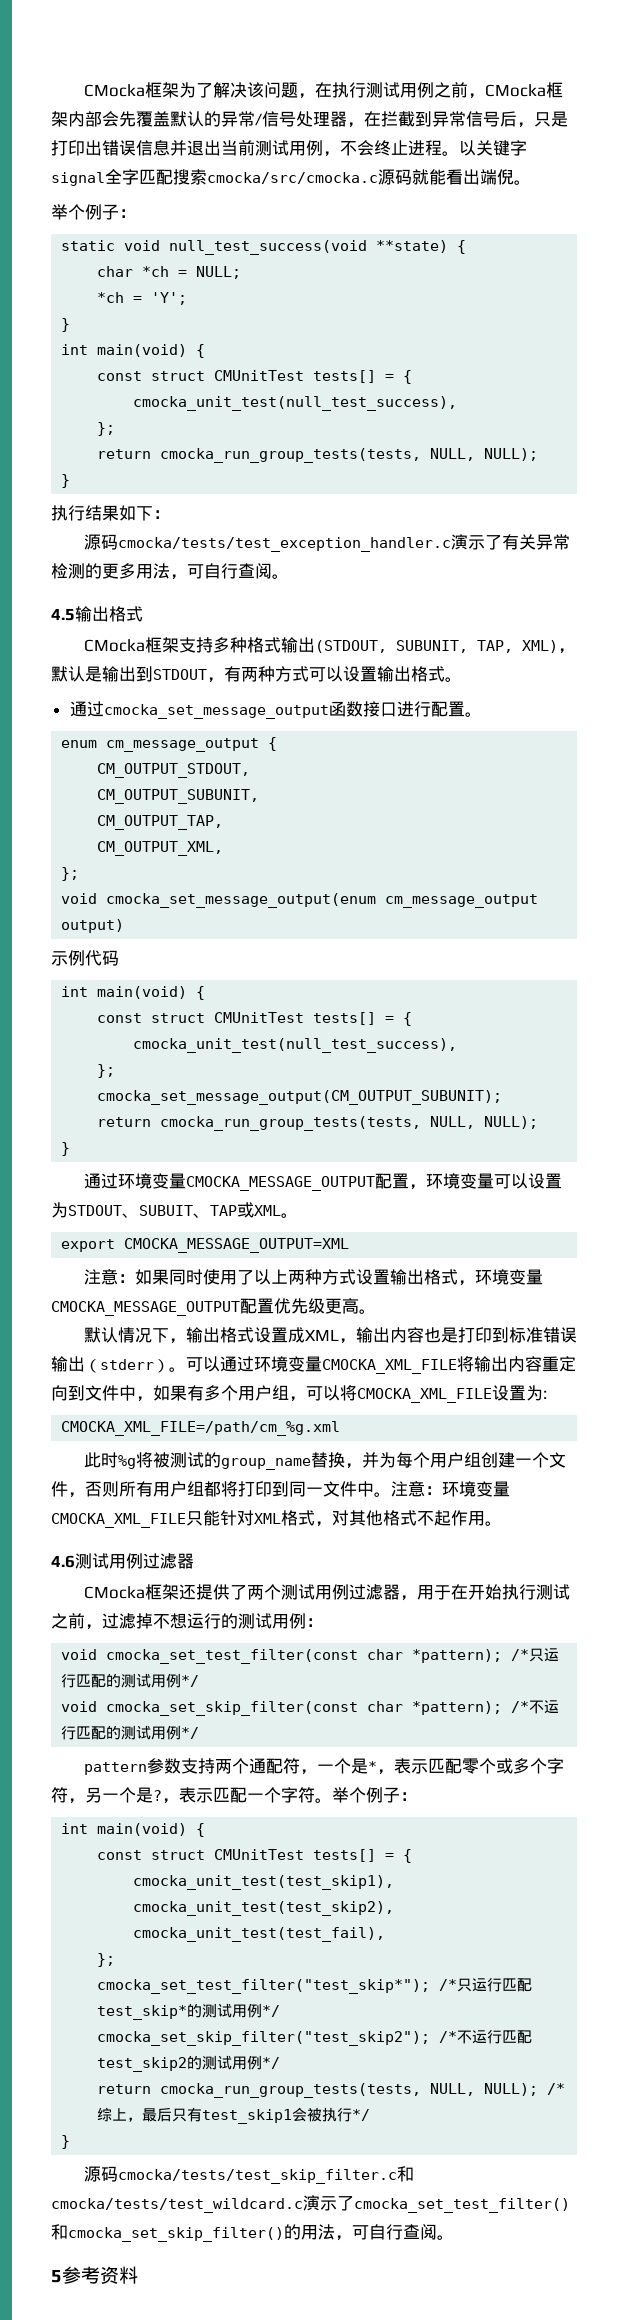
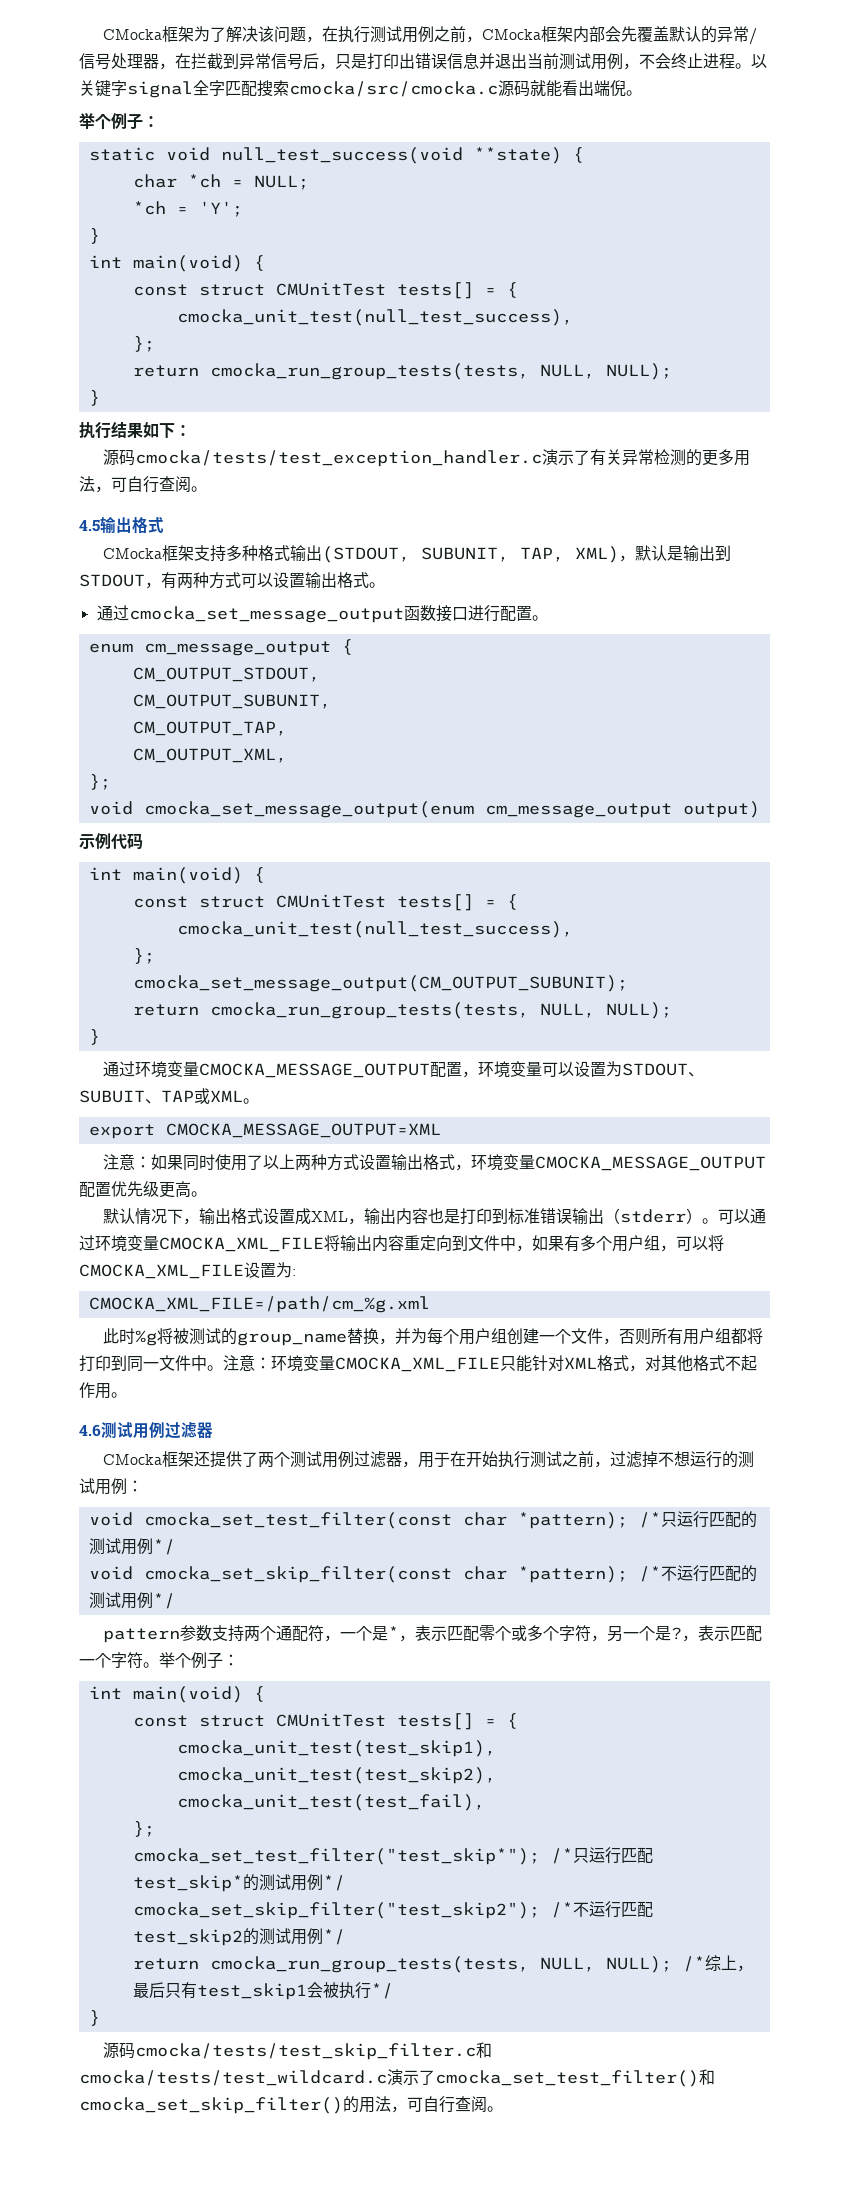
- 5参考资料

